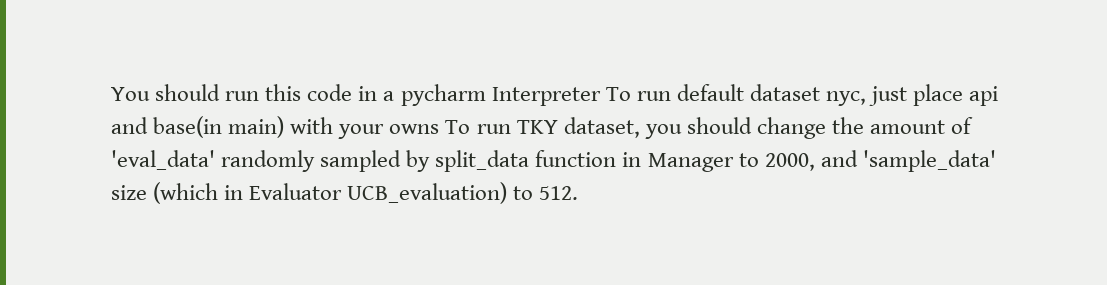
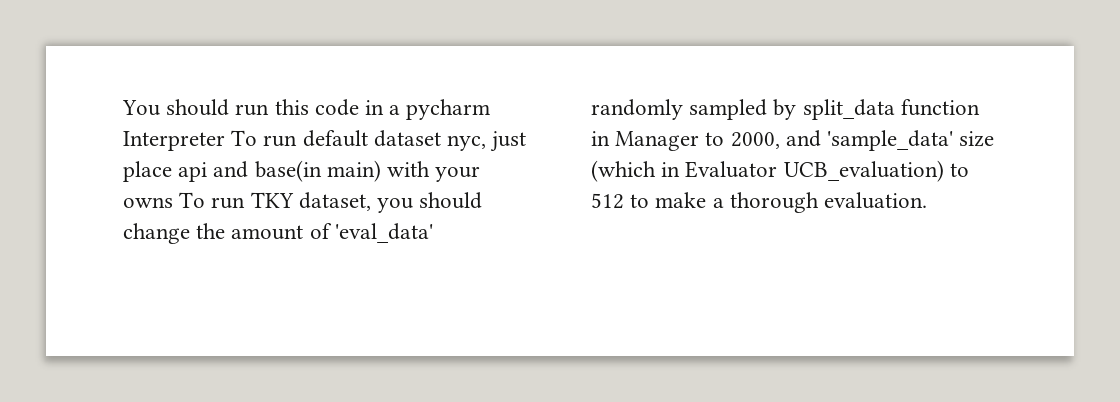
- You should run this code in a pycharm Interpreter To run default dataset nyc, just place api and base(in main) with your owns To run TKY dataset, you should change the amount of 'eval_data' randomly sampled by split_data function in Manager to 2000, and 'sample_data' size (which in Evaluator UCB_evaluation) to 512.
+ You should run this code in a pycharm Interpreter To run default dataset nyc, just place api and base(in main) with your owns To run TKY dataset, you should change the amount of 'eval_data' randomly sampled by split_data function in Manager to 2000, and 'sample_data' size (which in Evaluator UCB_evaluation) to 512 to make a thorough evaluation.

